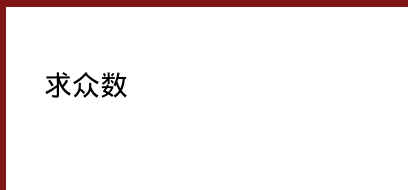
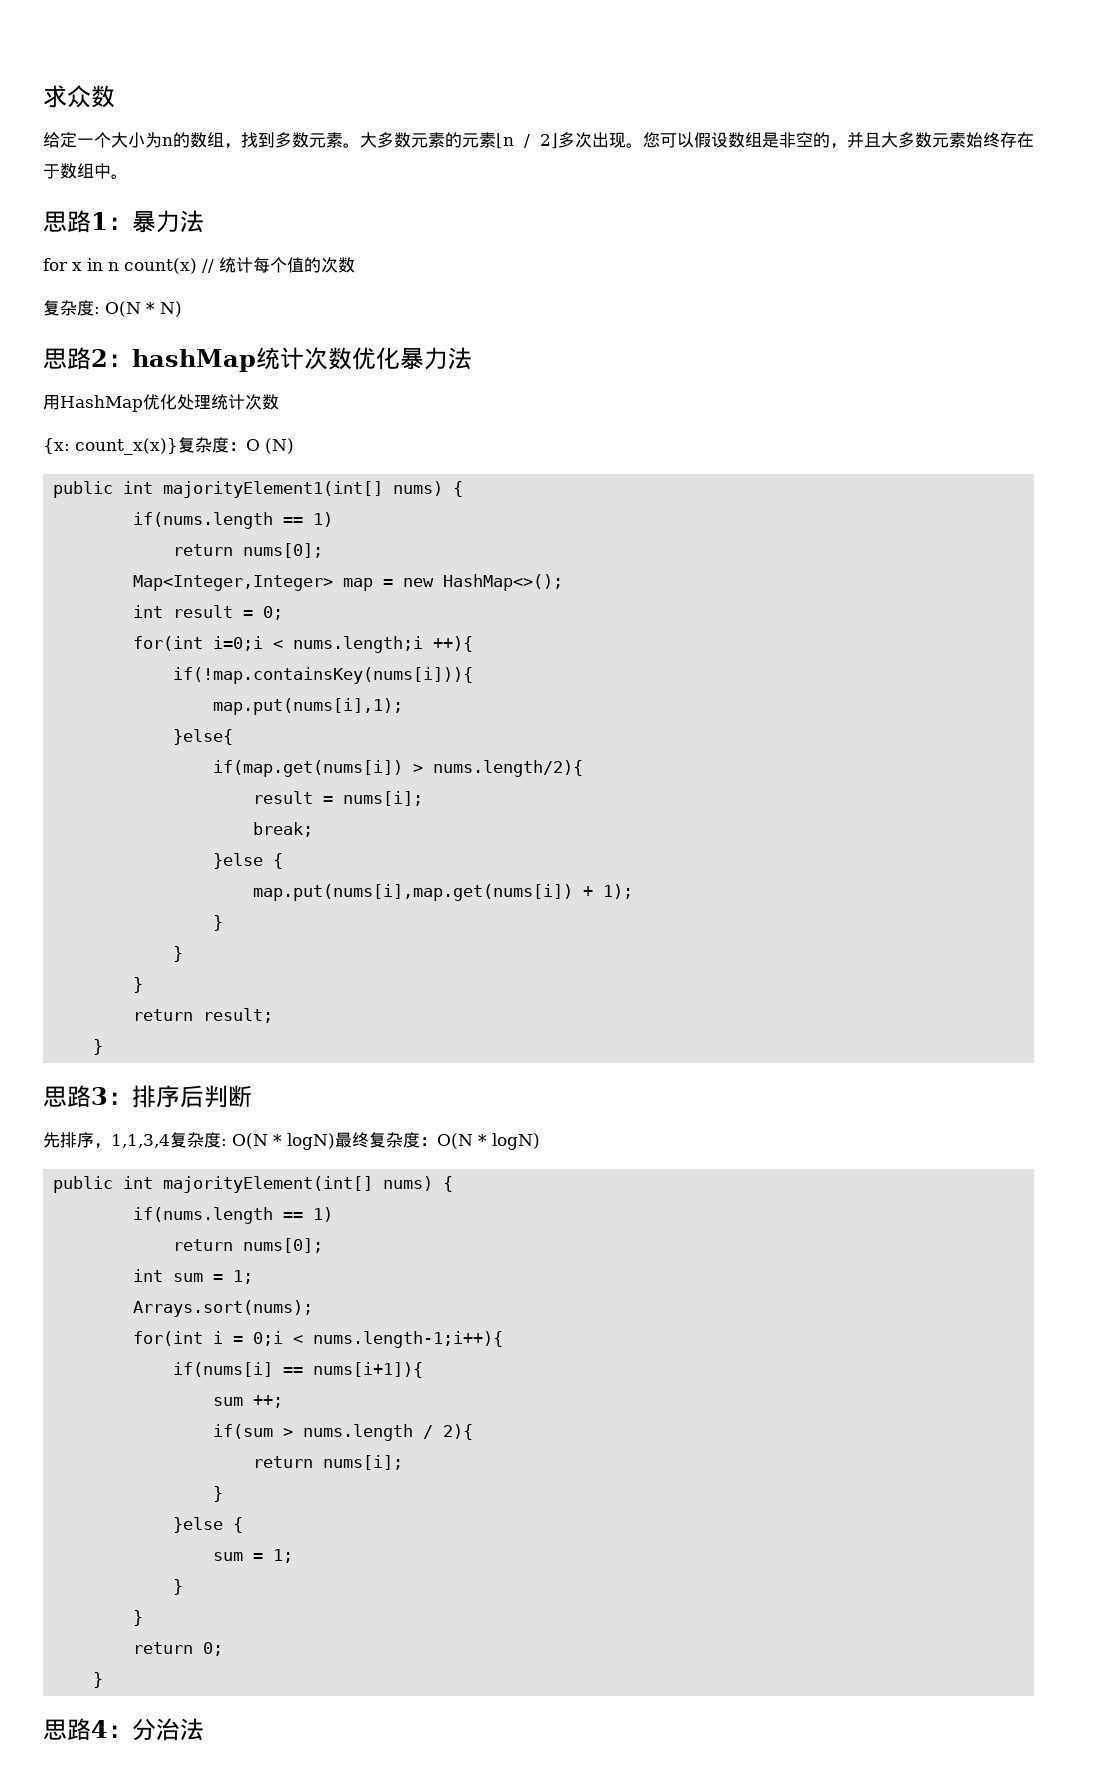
+ 给定一个大小为n的数组，找到多数元素。大多数元素的元素⌊n / 2⌋多次出现。您可以假设数组是非空的，并且大多数元素始终存在于数组中。
+ 思路1：暴力法
+ for x in n count(x) // 统计每个值的次数
+ 复杂度: O(N * N)
+ 思路2：hashMap统计次数优化暴力法
+ 用HashMap优化处理统计次数
+ {x: count_x(x)}复杂度：O (N)
+ public int majorityElement1(int[] nums) {
+ if(nums.length == 1)
+ return nums[0];
+ Map<Integer,Integer> map = new HashMap<>();
+ int result = 0;
+ for(int i=0;i < nums.length;i ++){
+ if(!map.containsKey(nums[i])){
+ map.put(nums[i],1);
+ }else{
+ if(map.get(nums[i]) > nums.length/2){
+ result = nums[i];
+ break;
+ }else {
+ map.put(nums[i],map.get(nums[i]) + 1);
+ }
+ }
+ }
+ return result;
+ }
+ 思路3：排序后判断
+ 先排序，1,1,3,4复杂度: O(N * logN)最终复杂度：O(N * logN)
+ public int majorityElement(int[] nums) {
+ if(nums.length == 1)
+ return nums[0];
+ int sum = 1;
+ Arrays.sort(nums);
+ for(int i = 0;i < nums.length-1;i++){
+ if(nums[i] == nums[i+1]){
+ sum ++;
+ if(sum > nums.length / 2){
+ return nums[i];
+ }
+ }else {
+ sum = 1;
+ }
+ }
+ return 0;
+ }
+ 思路4：分治法

